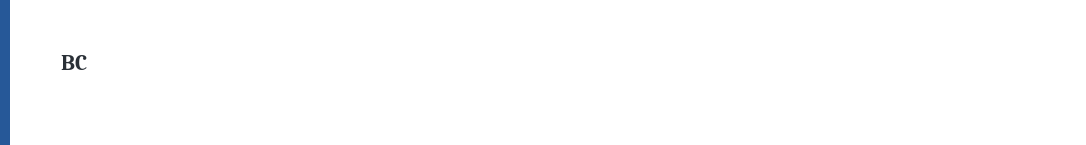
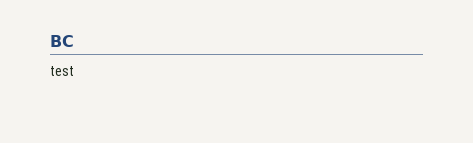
+ test

